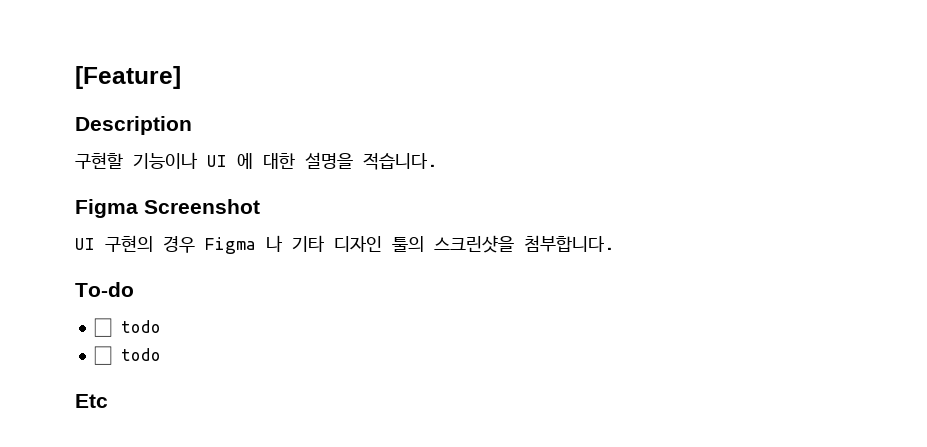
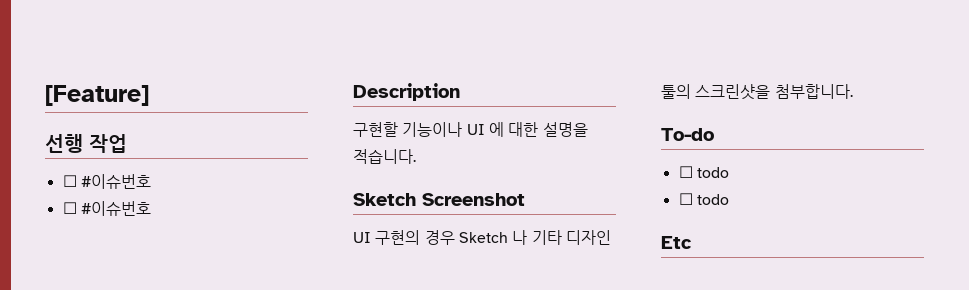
+ 선행 작업
+ ☐ #이슈번호
+ ☐ #이슈번호
- Figma Screenshot
+ Sketch Screenshot
- UI 구현의 경우 Figma 나 기타 디자인 툴의 스크린샷을 첨부합니다.
+ UI 구현의 경우 Sketch 나 기타 디자인 툴의 스크린샷을 첨부합니다.

